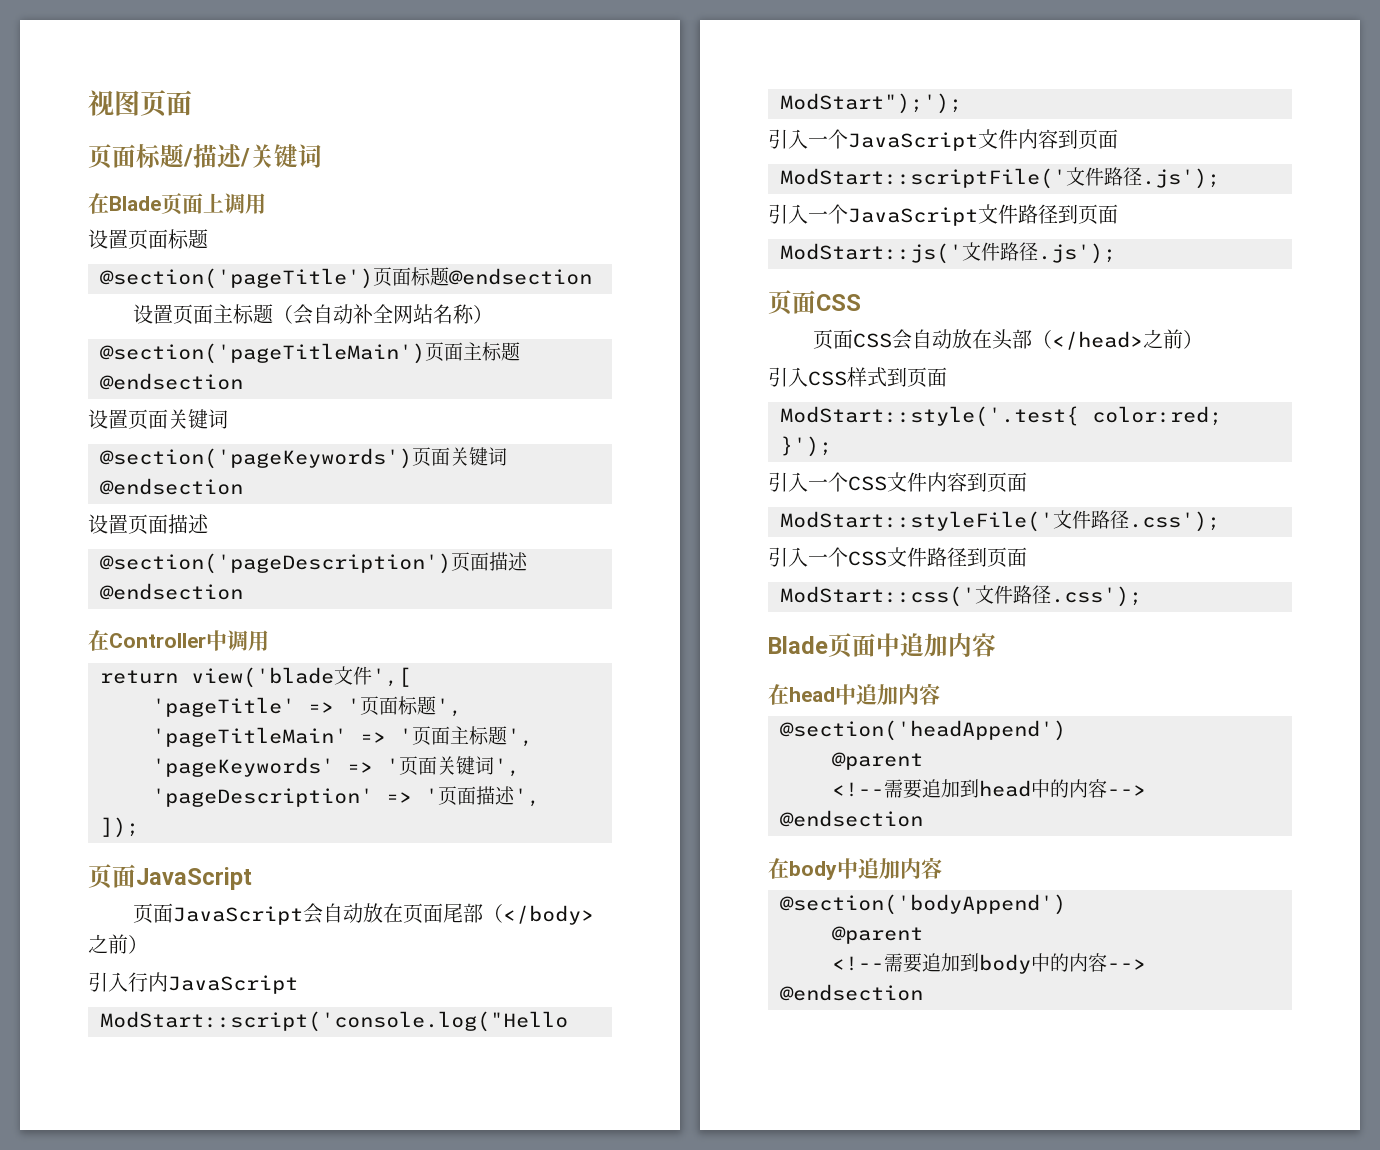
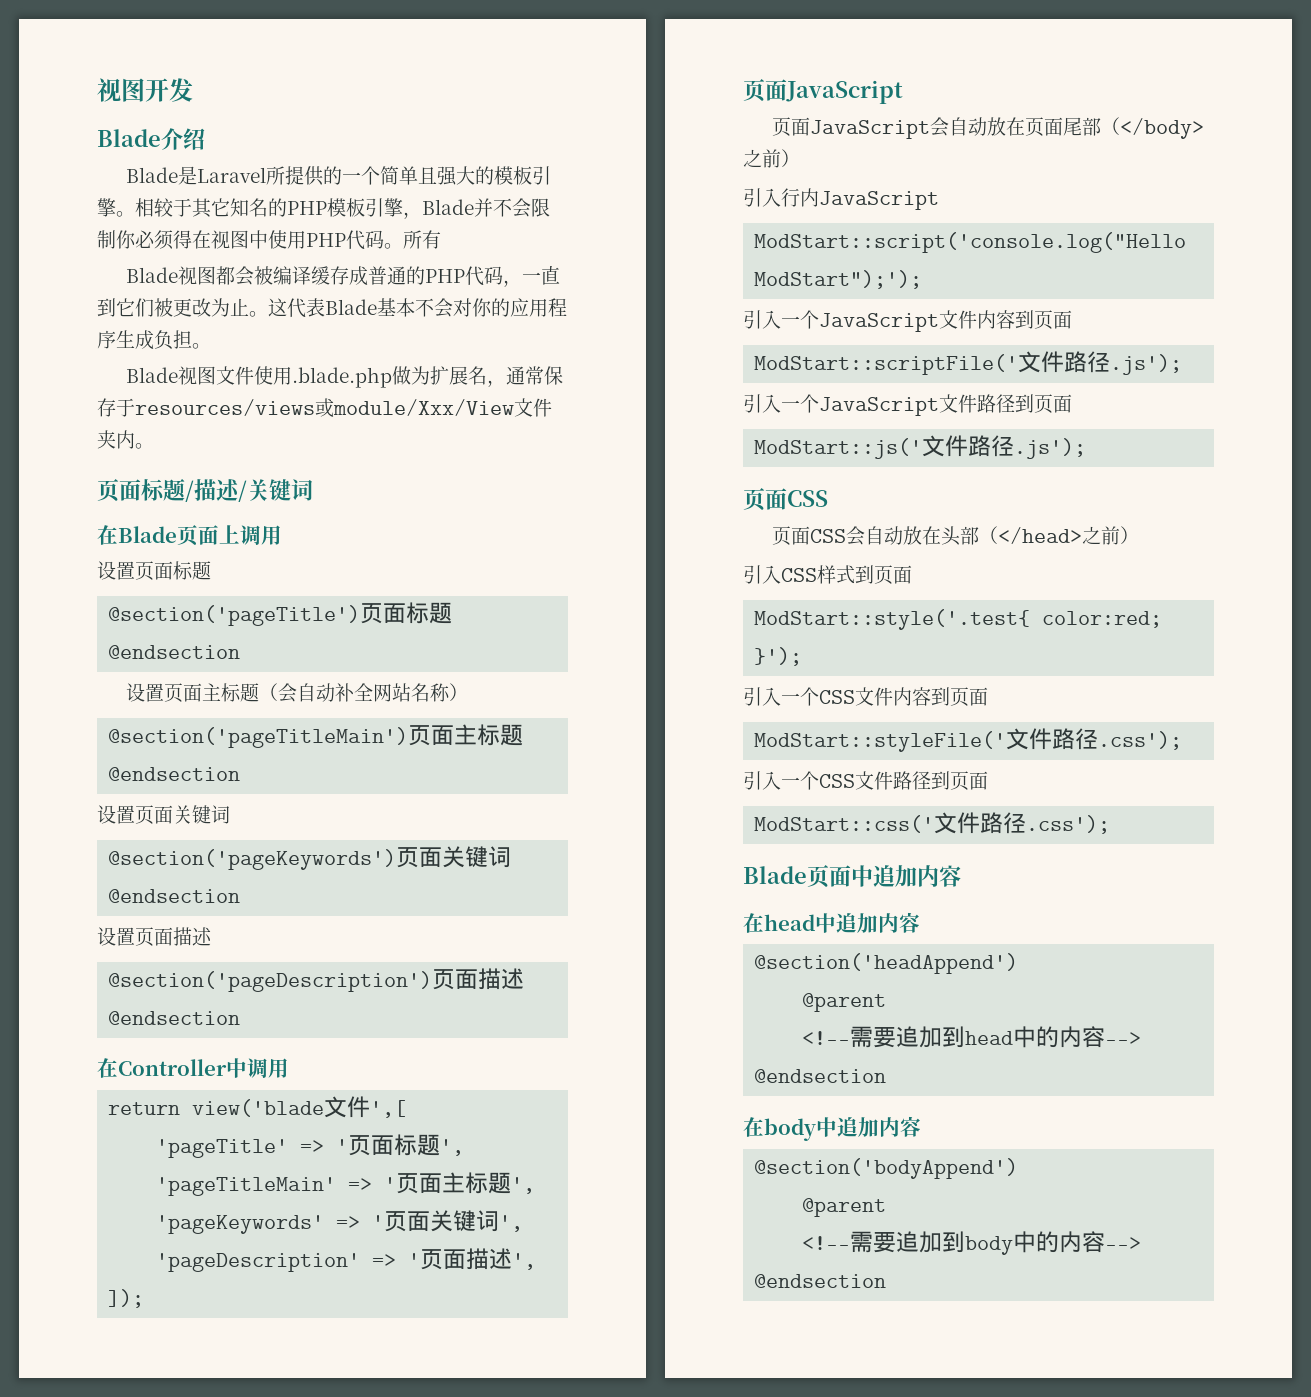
- 视图页面
+ 视图开发
+ Blade介绍
+ Blade是Laravel所提供的一个简单且强大的模板引擎。相较于其它知名的PHP模板引擎，Blade并不会限制你必须得在视图中使用PHP代码。所有
+ Blade视图都会被编译缓存成普通的PHP代码，一直到它们被更改为止。这代表Blade基本不会对你的应用程序生成负担。
+ Blade视图文件使用.blade.php做为扩展名，通常保存于resources/views或module/Xxx/View文件夹内。

